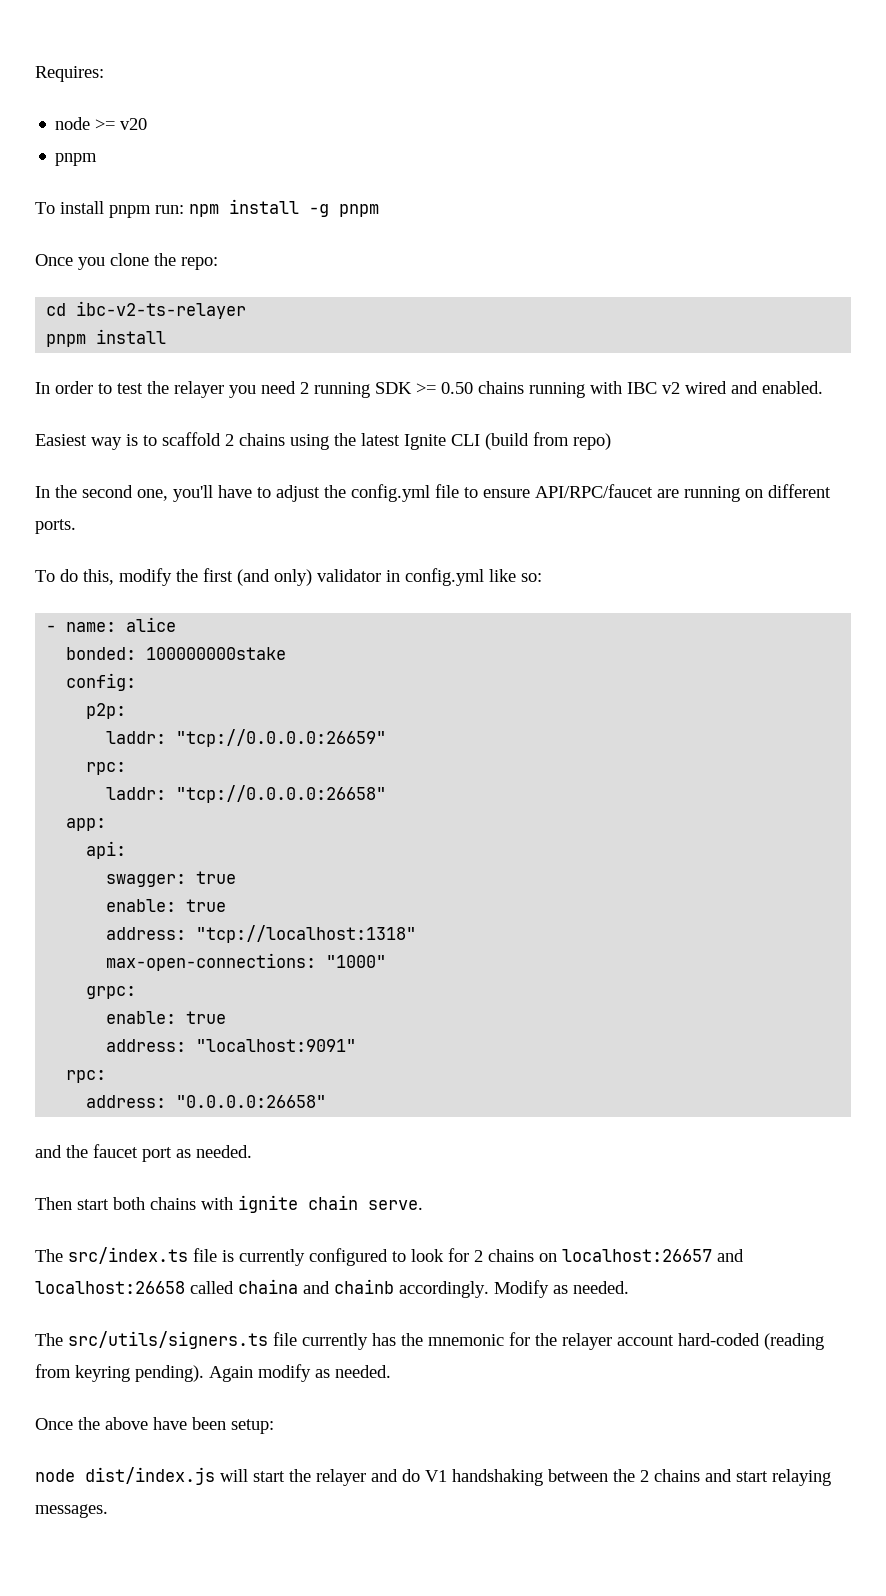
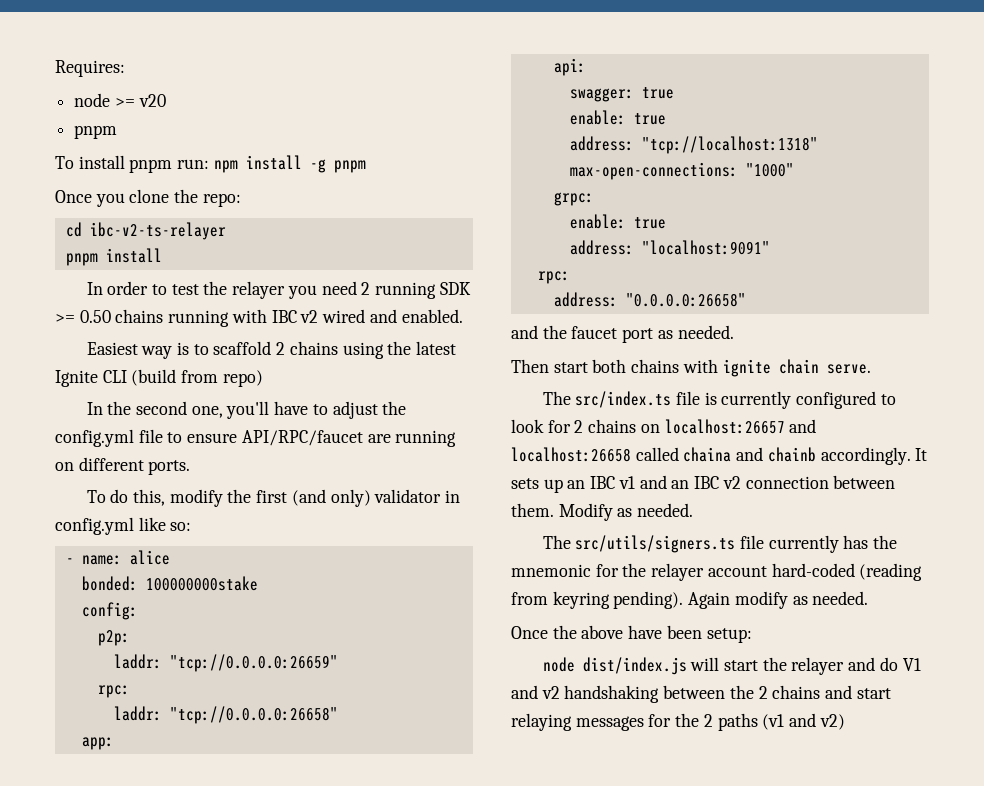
+ It sets up an IBC v1 and an IBC v2 connection between them.
- node dist/index.js will start the relayer and do V1 handshaking between the 2 chains and start relaying messages.
+ node dist/index.js will start the relayer and do V1 and v2 handshaking between the 2 chains and start relaying messages for the 2 paths (v1 and v2)

